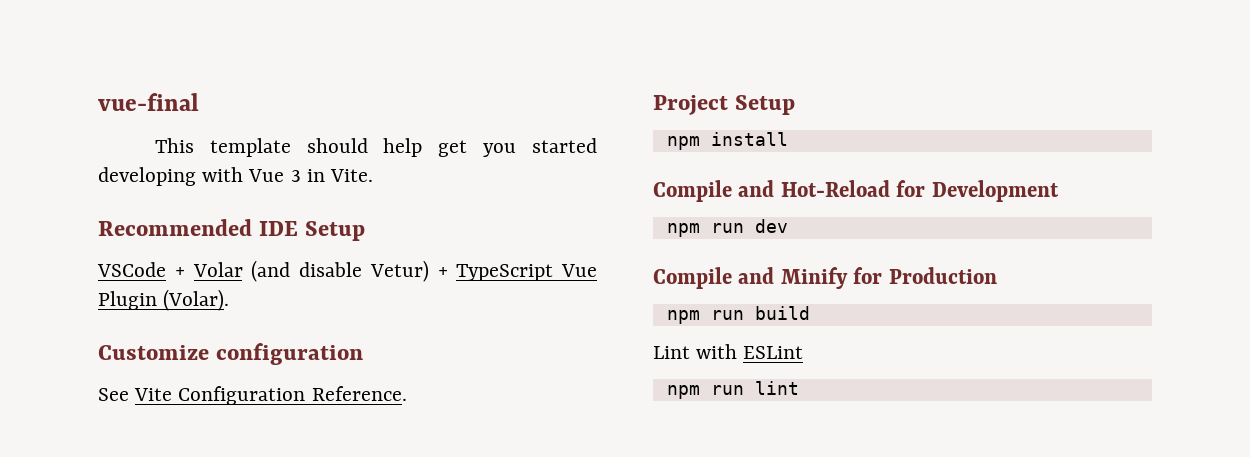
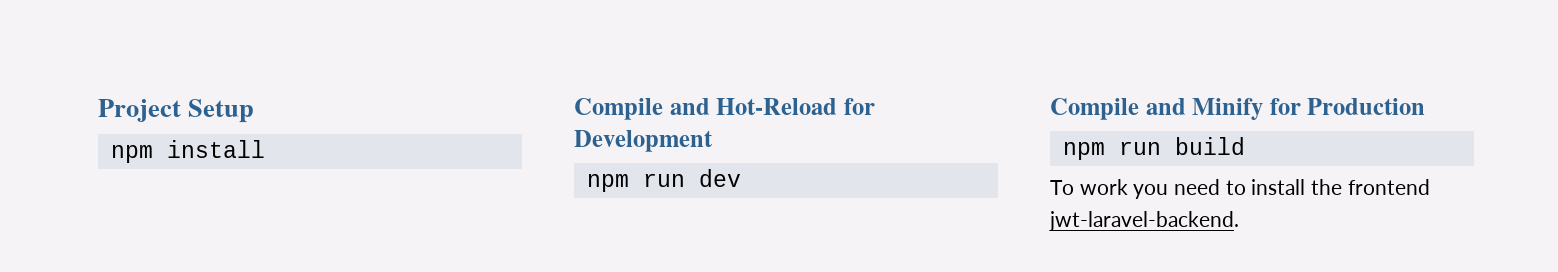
- vue-final
- This template should help get you started developing with Vue 3 in Vite.
- Recommended IDE Setup
- VSCode + Volar (and disable Vetur) + TypeScript Vue Plugin (Volar).
- Customize configuration
- See Vite Configuration Reference.
- Lint with ESLint
- npm run lint
+ To work you need to install the frontend jwt-laravel-backend.

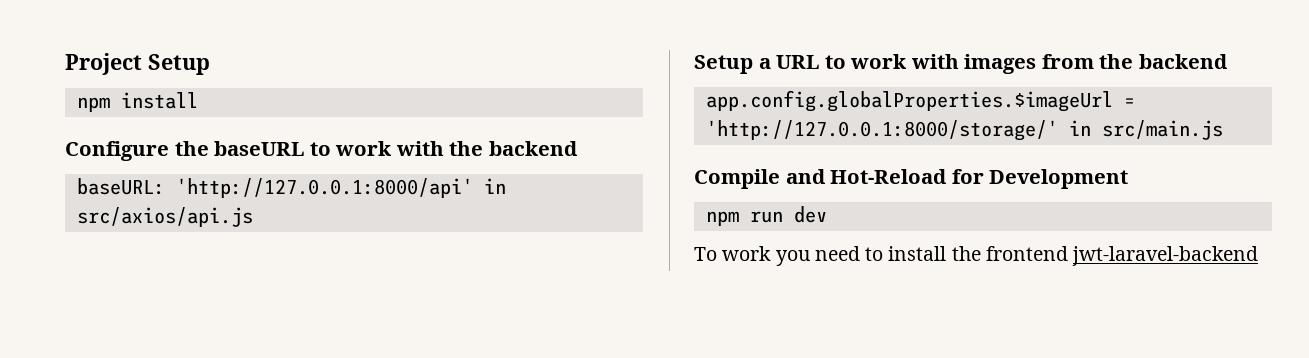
+ Configure the baseURL to work with the backend
+ baseURL: 'http://127.0.0.1:8000/api' in src/axios/api.js
+ Setup a URL to work with images from the backend
+ app.config.globalProperties.$imageUrl = 'http://127.0.0.1:8000/storage/' in src/main.js
- Compile and Minify for Production
- npm run build
- To work you need to install the frontend jwt-laravel-backend.
+ To work you need to install the frontend jwt-laravel-backend

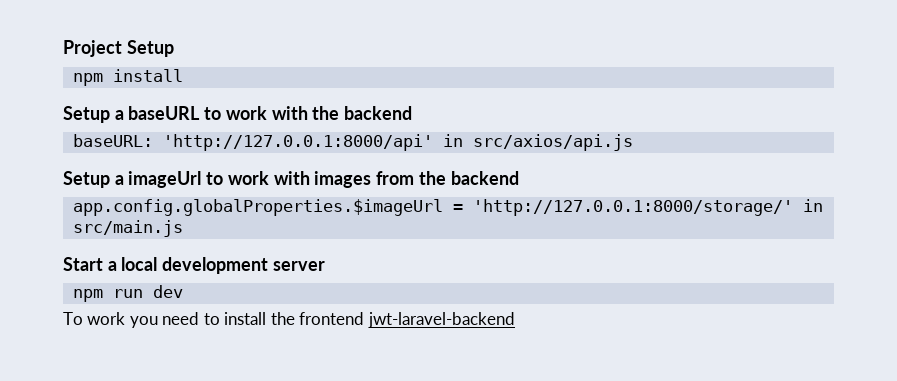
- Configure the baseURL to work with the backend
+ Setup a baseURL to work with the backend
- Setup a URL to work with images from the backend
+ Setup a imageUrl to work with images from the backend
- Compile and Hot-Reload for Development
+ Start a local development server

